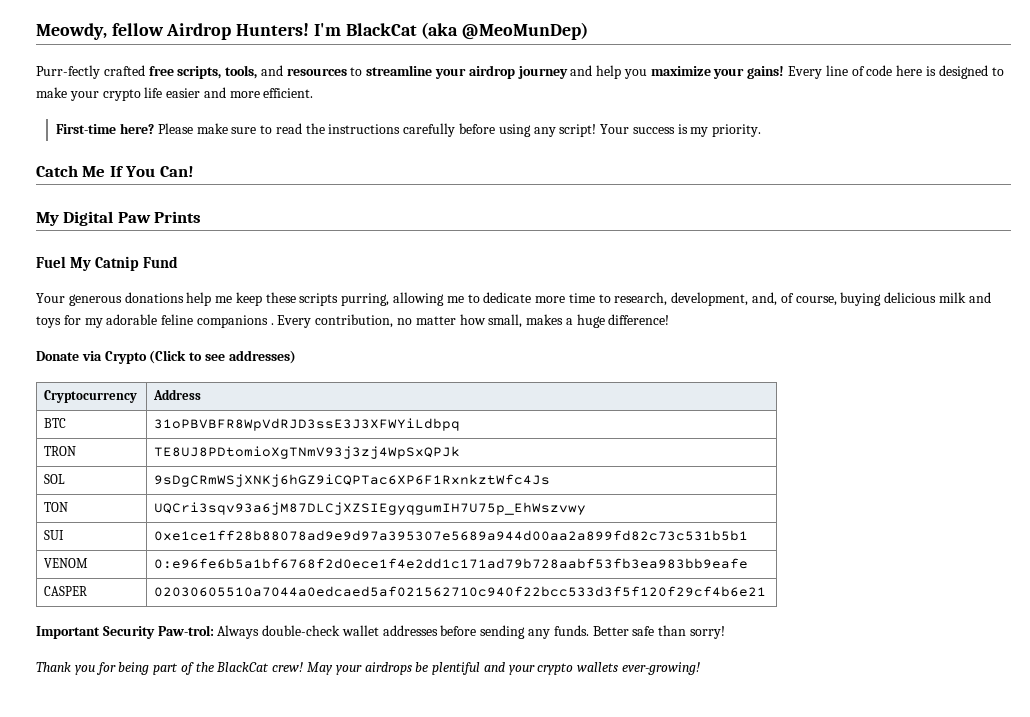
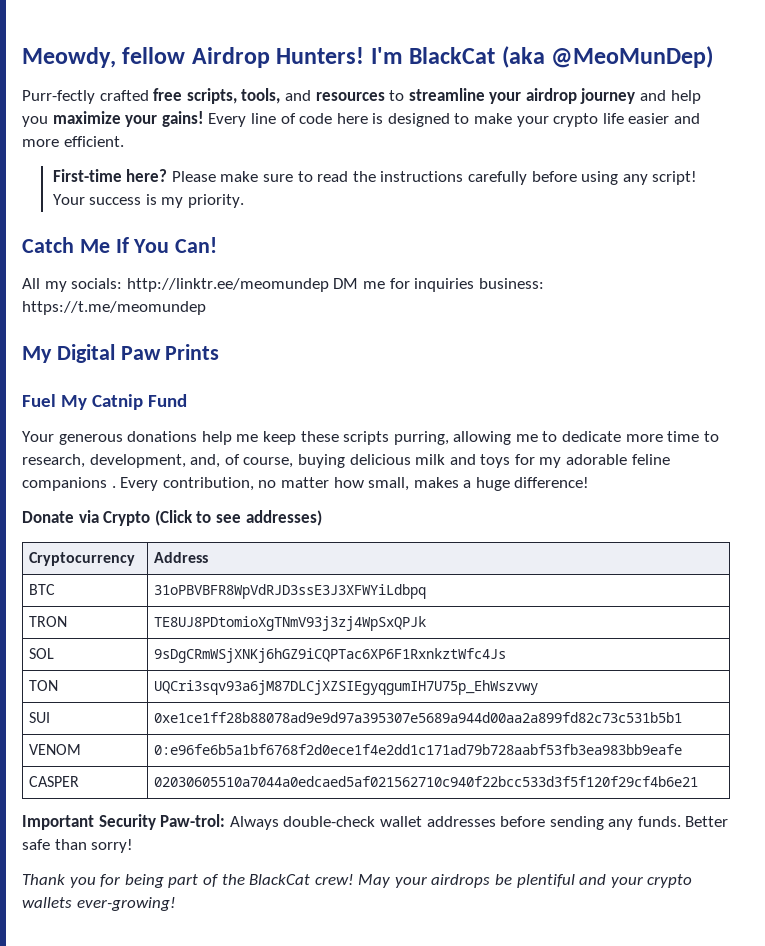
+ All my socials: http://linktr.ee/meomundep DM me for inquiries business: https://t.me/meomundep

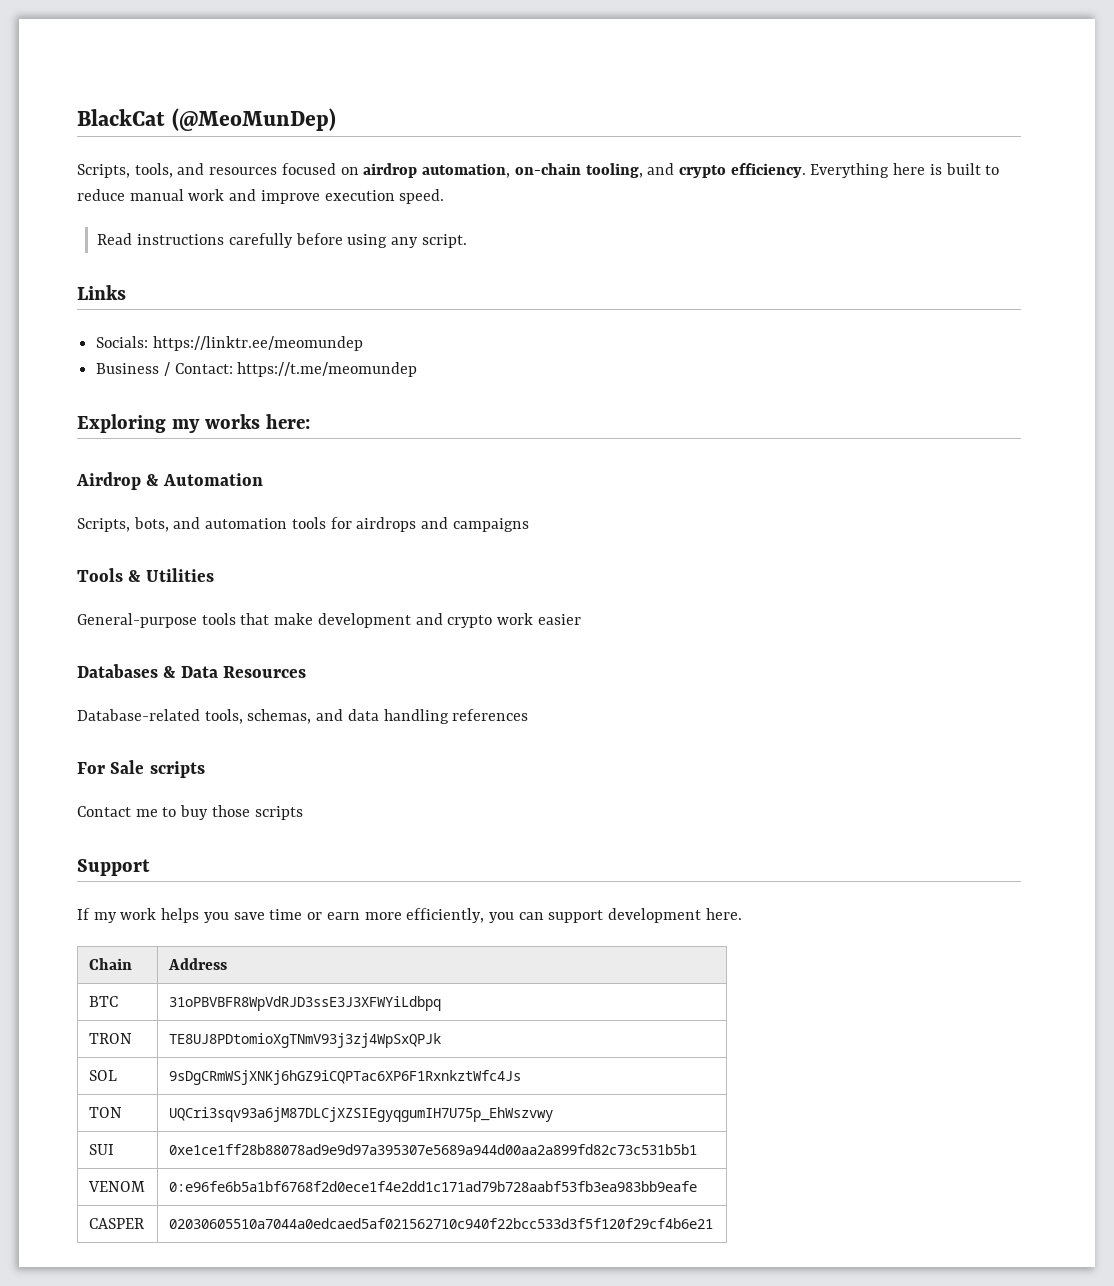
- Meowdy, fellow Airdrop Hunters! I'm BlackCat (aka @MeoMunDep)
- Purr-fectly crafted free scripts, tools, and resources to streamline your airdrop journey and help you maximize your gains! Every line of code here is designed to make your crypto life easier and more efficient.
- First-time here? Please make sure to read the instructions carefully before using any script! Your success is my priority.
- Catch Me If You Can!
- All my socials: http://linktr.ee/meomundep DM me for inquiries business: https://t.me/meomundep
- My Digital Paw Prints
- Fuel My Catnip Fund
- Your generous donations help me keep these scripts purring, allowing me to dedicate more time to research, development, and, of course, buying delicious milk and toys for my adorable feline companions . Every contribution, no matter how small, makes a huge difference!
- Donate via Crypto (Click to see addresses)
- Cryptocurrency | Address
+ BlackCat (@MeoMunDep)
+ Scripts, tools, and resources focused on airdrop automation, on-chain tooling, and crypto efficiency. Everything here is built to reduce manual work and improve execution speed.
+ Read instructions carefully before using any script.
+ Links
+ Socials: https://linktr.ee/meomundep
+ Business / Contact: https://t.me/meomundep
+ Exploring my works here:
+ Airdrop & Automation
+ Scripts, bots, and automation tools for airdrops and campaigns
+ Tools & Utilities
+ General-purpose tools that make development and crypto work easier
+ Databases & Data Resources
+ Database-related tools, schemas, and data handling references
+ For Sale scripts
+ Contact me to buy those scripts
+ Support
+ If my work helps you save time or earn more efficiently, you can support development here.
+ Chain | Address
- Important Security Paw-trol: Always double-check wallet addresses before sending any funds. Better safe than sorry!
- Thank you for being part of the BlackCat crew! May your airdrops be plentiful and your crypto wallets ever-growing!

